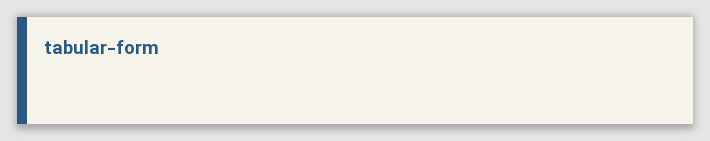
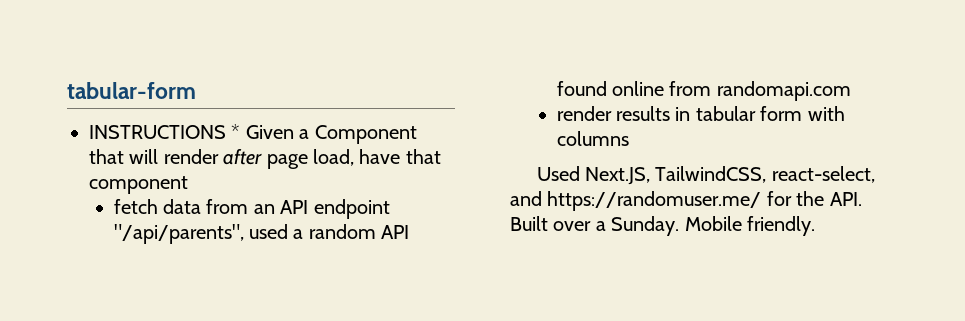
+ INSTRUCTIONS * Given a Component that will render after page load, have that component
+ fetch data from an API endpoint "/api/parents", used a random API found online from randomapi.com
+ render results in tabular form with columns
+ Used Next.JS, TailwindCSS, react-select, and https://randomuser.me/ for the API. Built over a Sunday. Mobile friendly.

